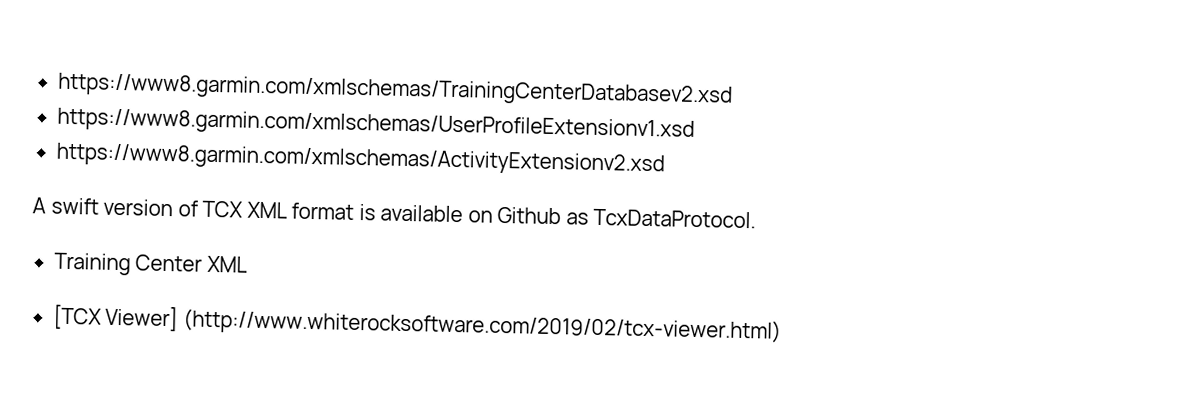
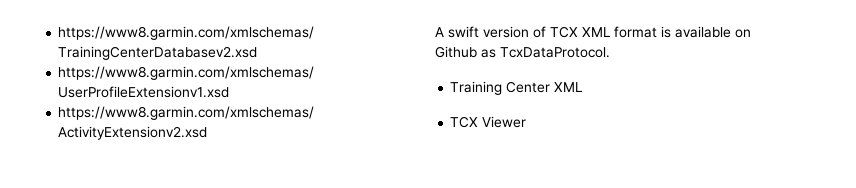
- [TCX Viewer] (http://www.whiterocksoftware.com/2019/02/tcx-viewer.html)
+ TCX Viewer

